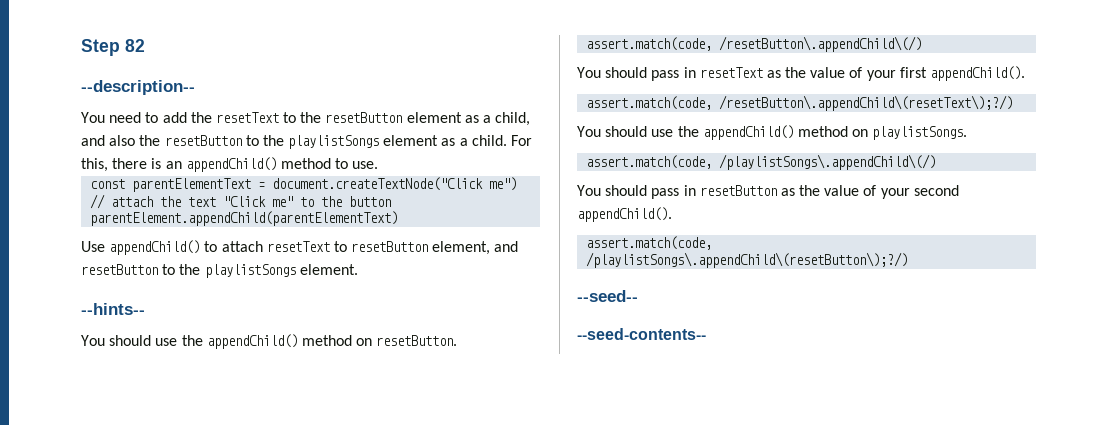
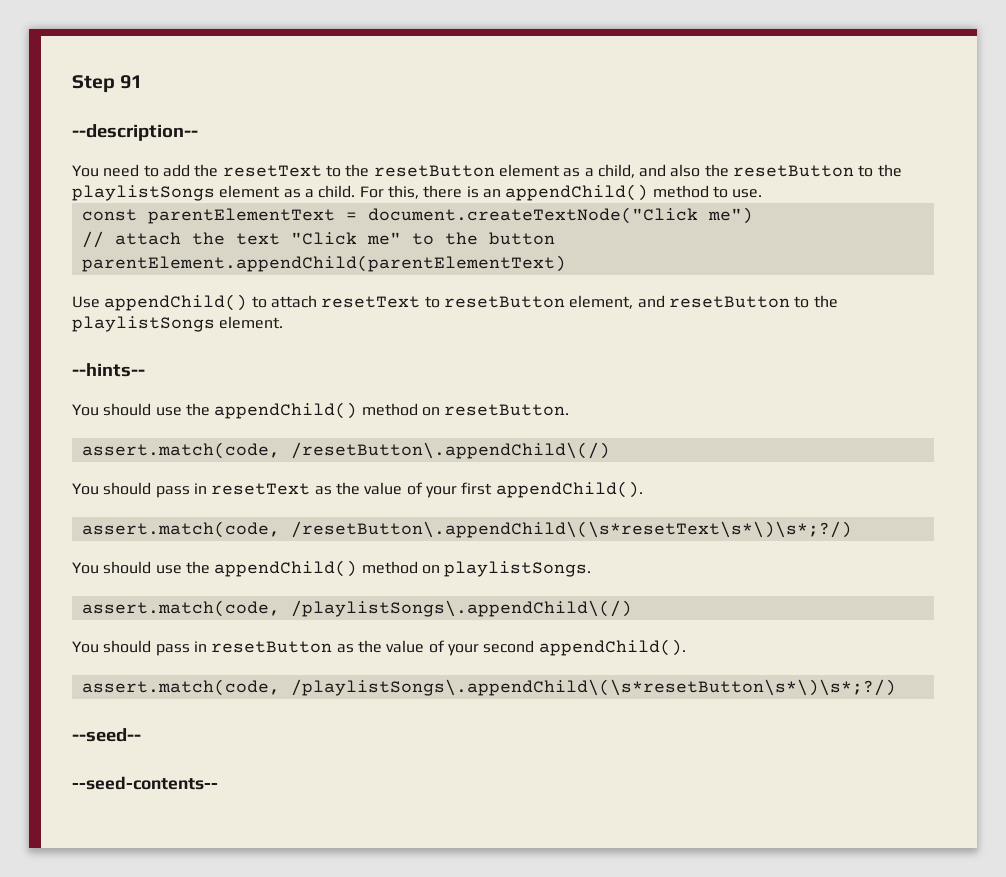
- Step 82
+ Step 91
- assert.match(code, /resetButton\.appendChild\(resetText\);?/)
+ assert.match(code, /resetButton\.appendChild\(\s*resetText\s*\)\s*;?/)
- assert.match(code, /playlistSongs\.appendChild\(resetButton\);?/)
+ assert.match(code, /playlistSongs\.appendChild\(\s*resetButton\s*\)\s*;?/)

